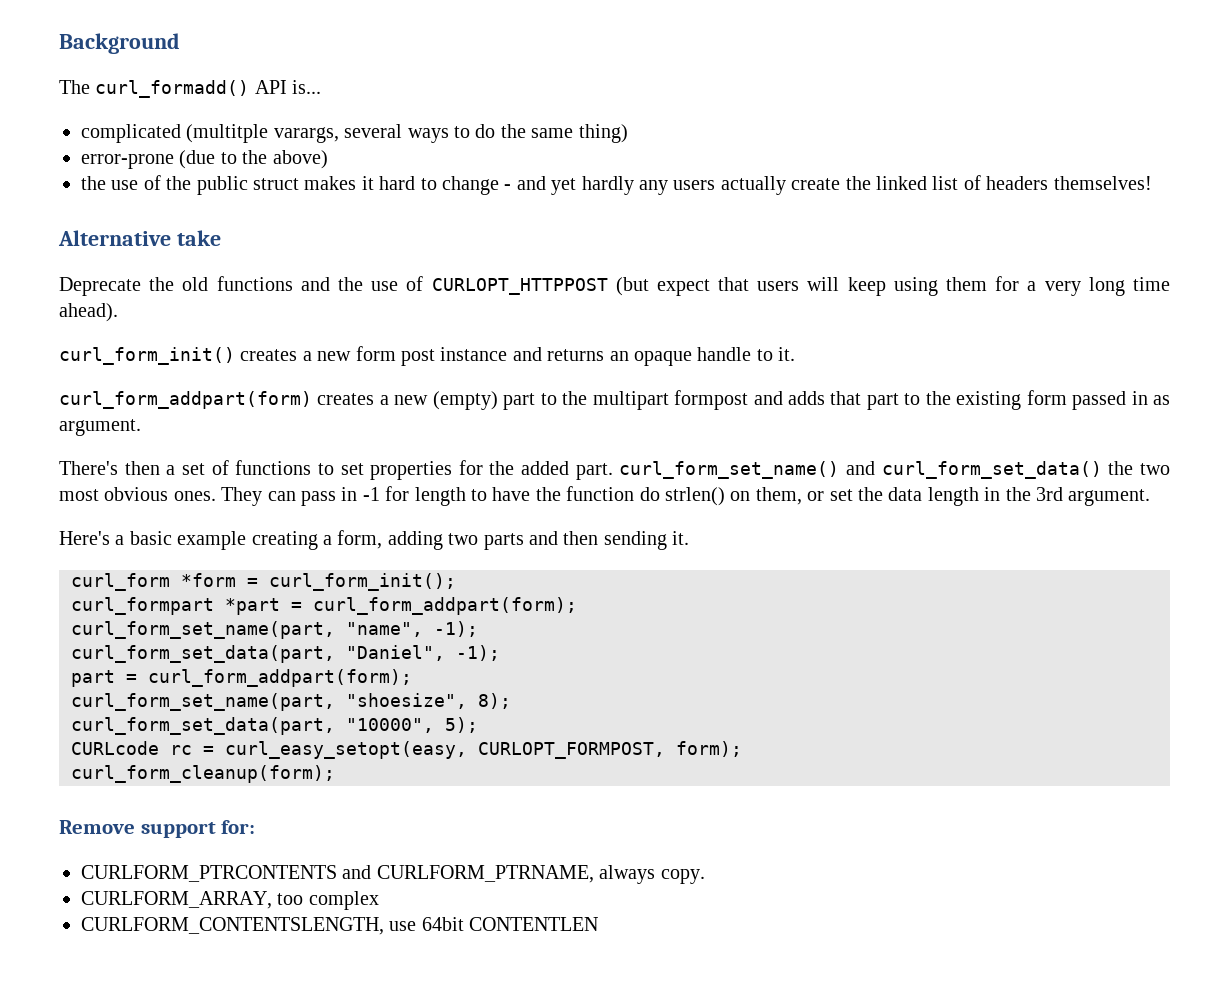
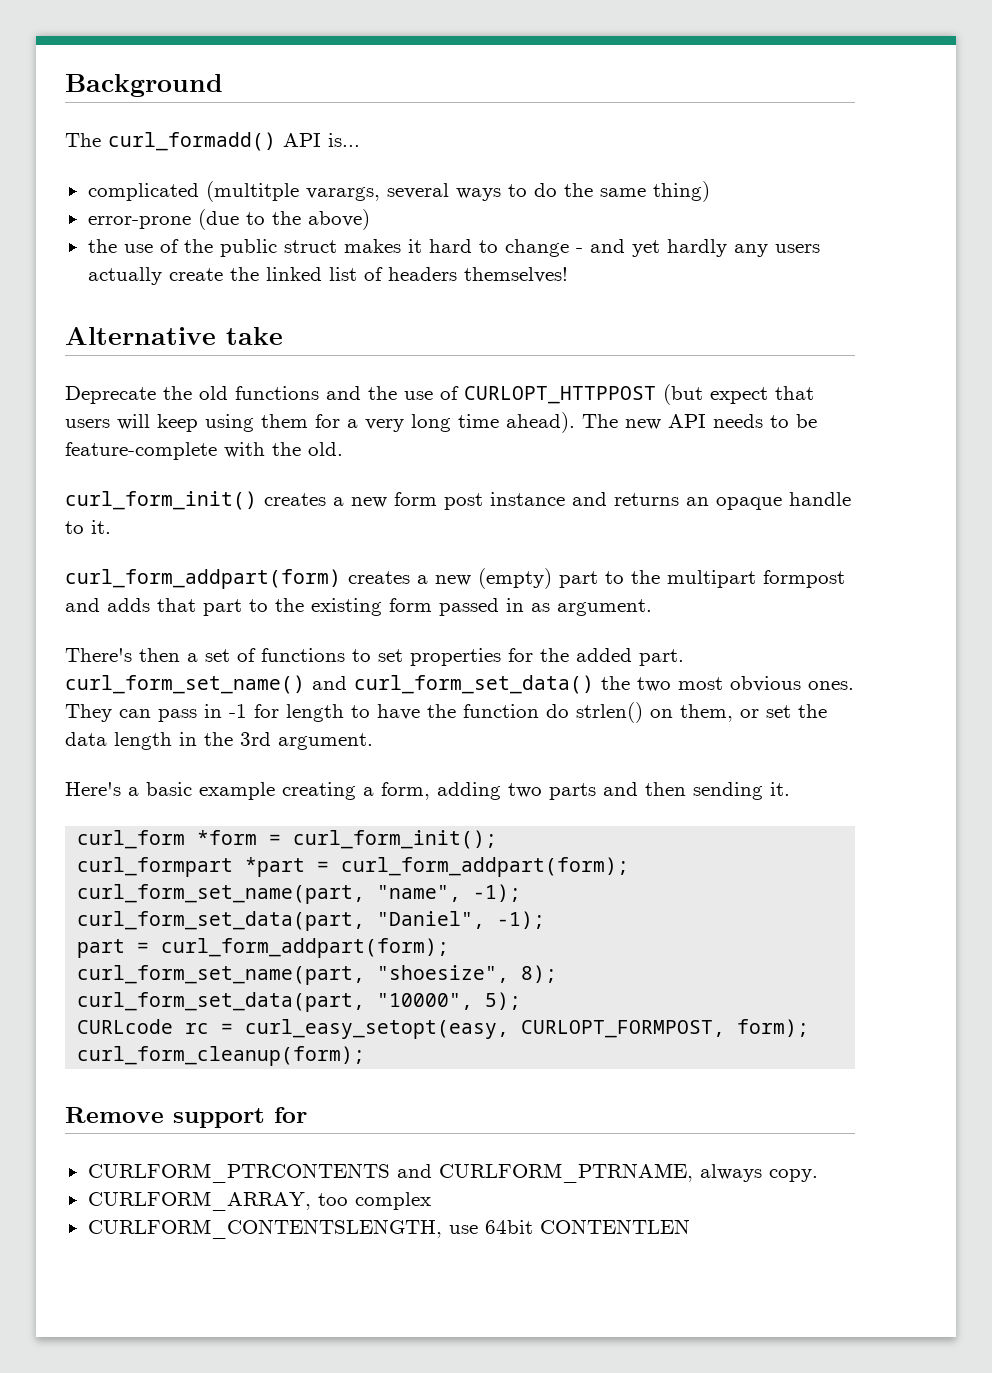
+ The new API needs to be feature-complete with the old.
- Remove support for:
+ Remove support for

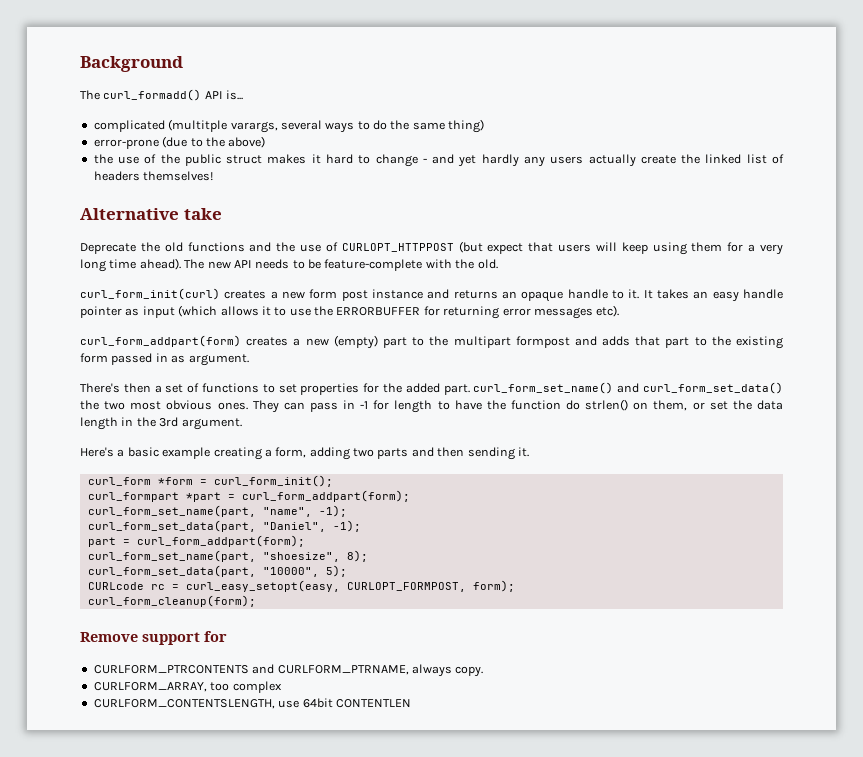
- curl_form_init() creates a new form post instance and returns an opaque handle to it.
+ curl_form_init(curl) creates a new form post instance and returns an opaque handle to it. It takes an easy handle pointer as input (which allows it to use the ERRORBUFFER for returning error messages etc).

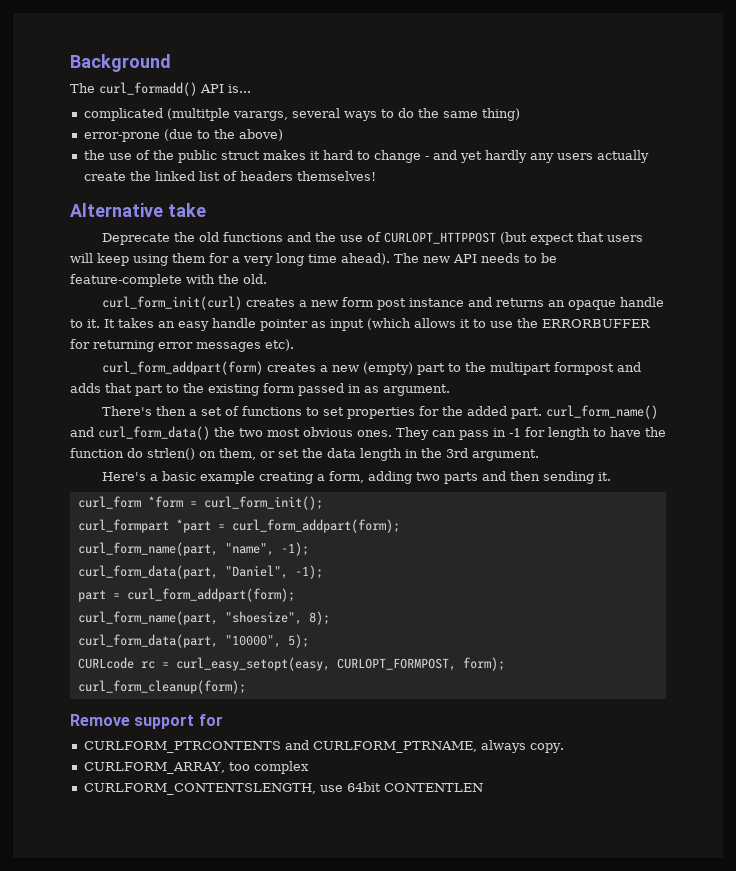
- There's then a set of functions to set properties for the added part. curl_form_set_name() and curl_form_set_data() the two most obvious ones.
+ There's then a set of functions to set properties for the added part. curl_form_name() and curl_form_data() the two most obvious ones.
- curl_form_set_name(part, "name", -1);
+ curl_form_name(part, "name", -1);
- curl_form_set_data(part, "Daniel", -1);
+ curl_form_data(part, "Daniel", -1);
- curl_form_set_name(part, "shoesize", 8);
+ curl_form_name(part, "shoesize", 8);
- curl_form_set_data(part, "10000", 5);
+ curl_form_data(part, "10000", 5);

